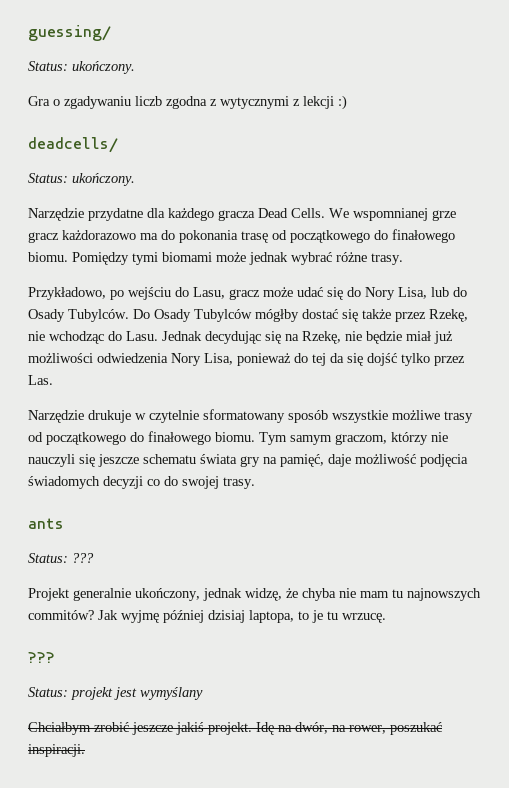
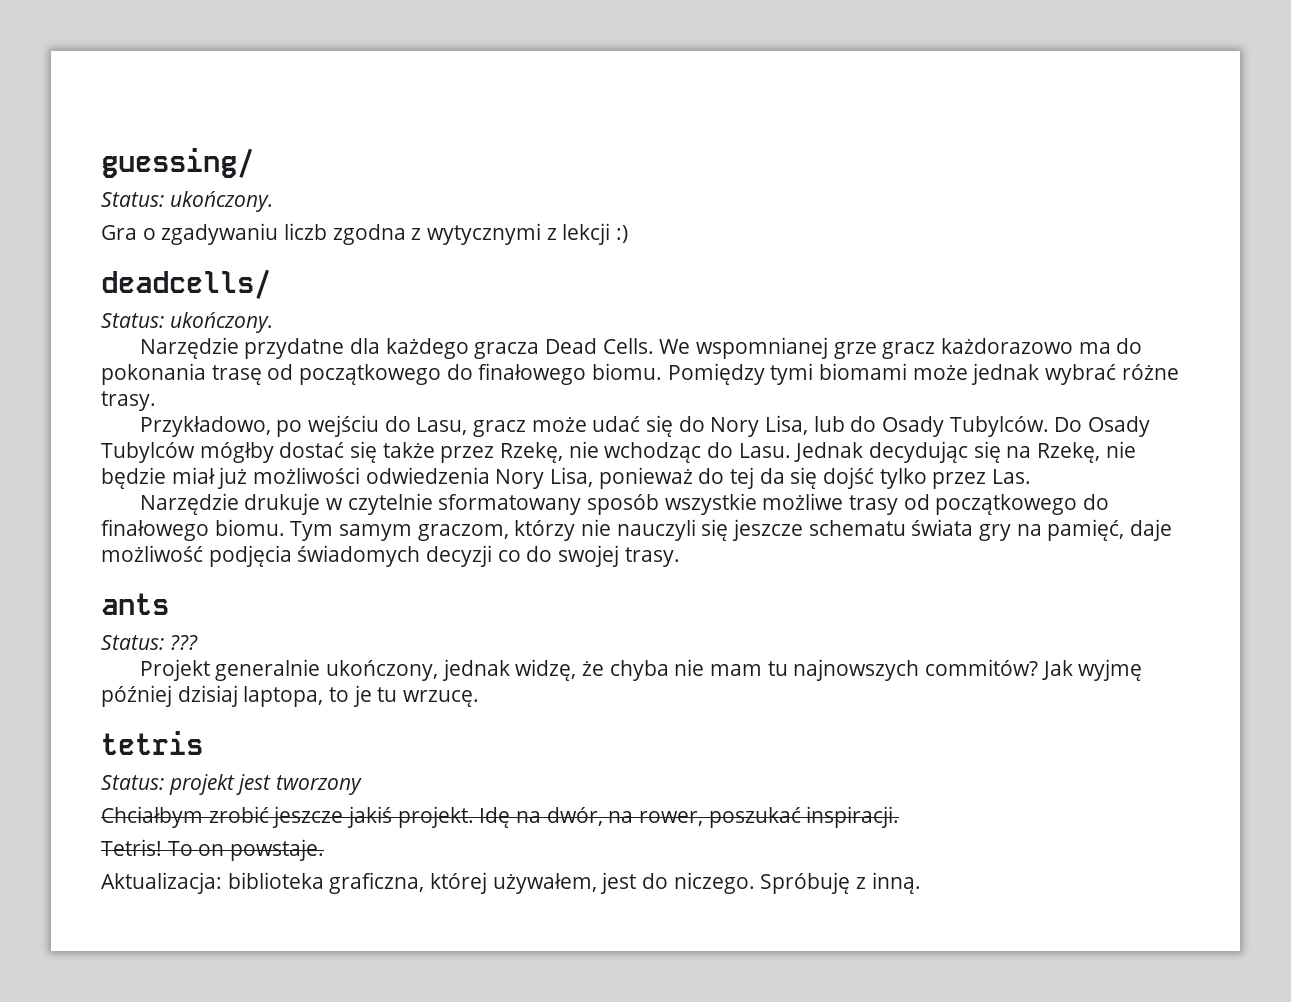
  Jak wyjmę później dzisiaj laptopa, to je tu wrzucę.
- ???
+ tetris
- Status: projekt jest wymyślany
+ Status: projekt jest tworzony
+ Tetris! To on powstaje.
+ Aktualizacja: biblioteka graficzna, której używałem, jest do niczego. Spróbuję z inną.

